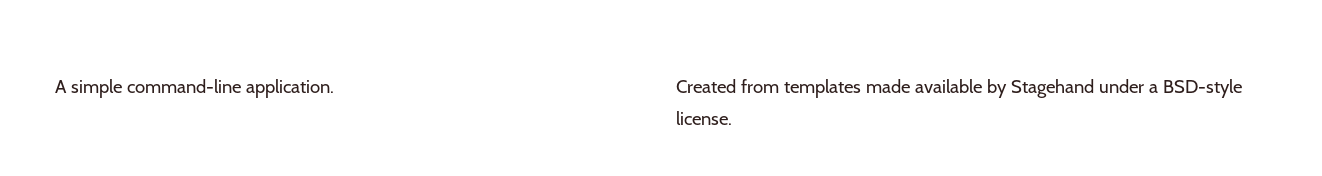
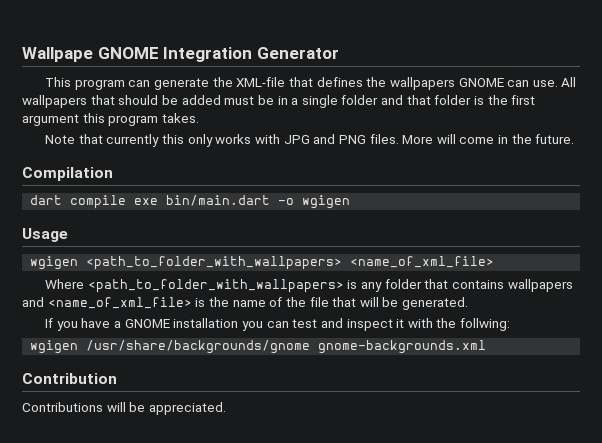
- A simple command-line application.
- Created from templates made available by Stagehand under a BSD-style license.
+ Wallpape GNOME Integration Generator
+ This program can generate the XML-file that defines the wallpapers GNOME can use. All wallpapers that should be added must be in a single folder and that folder is the first argument this program takes.
+ Note that currently this only works with JPG and PNG files. More will come in the future.
+ Compilation
+ dart compile exe bin/main.dart -o wgigen
+ Usage
+ wgigen <path_to_folder_with_wallpapers> <name_of_xml_file>
+ Where <path_to_folder_with_wallpapers> is any folder that contains wallpapers and <name_of_xml_file> is the name of the file that will be generated.
+ If you have a GNOME installation you can test and inspect it with the follwing:
+ wgigen /usr/share/backgrounds/gnome gnome-backgrounds.xml
+ Contribution
+ Contributions will be appreciated.

